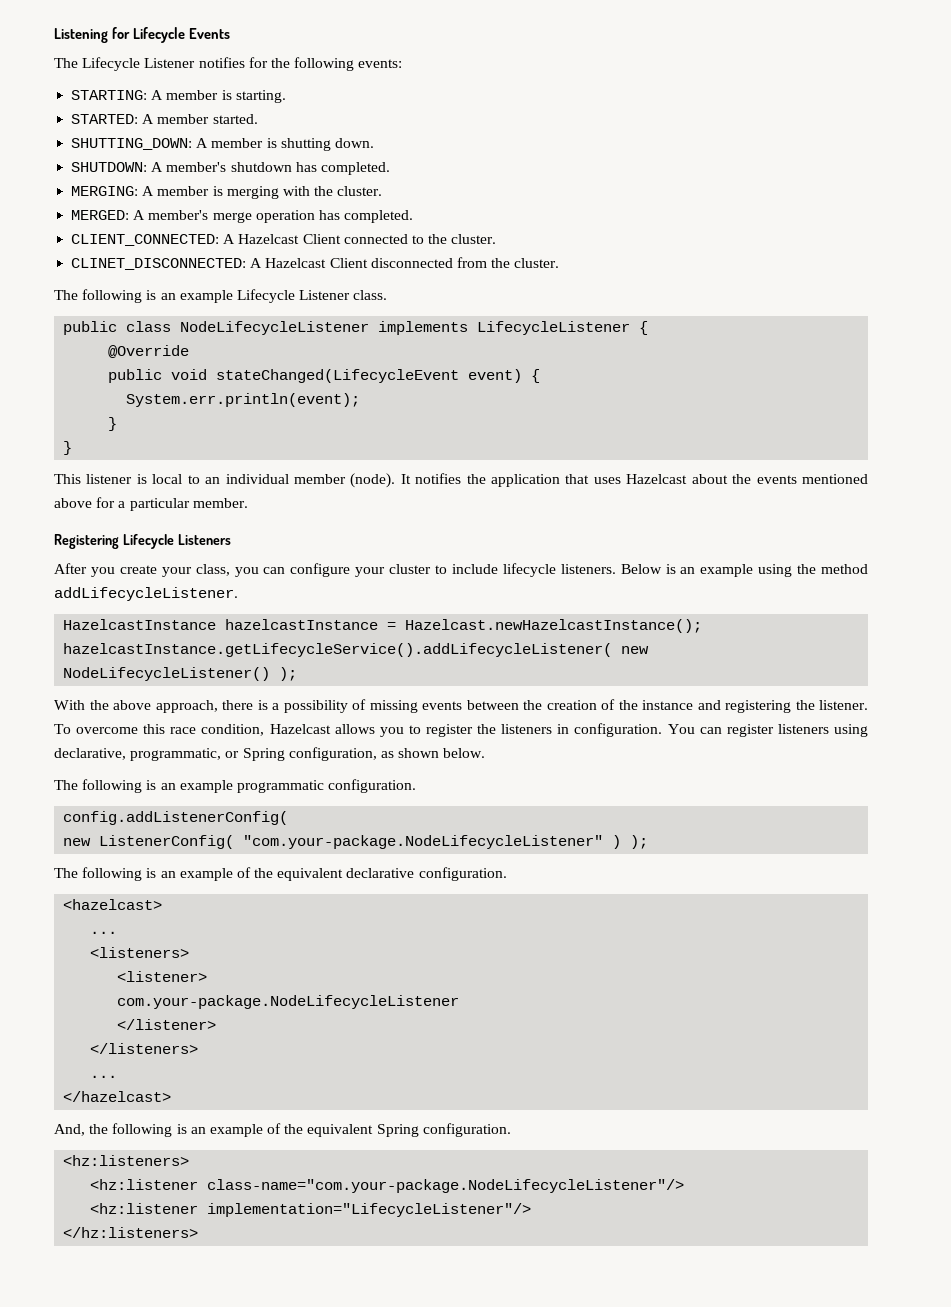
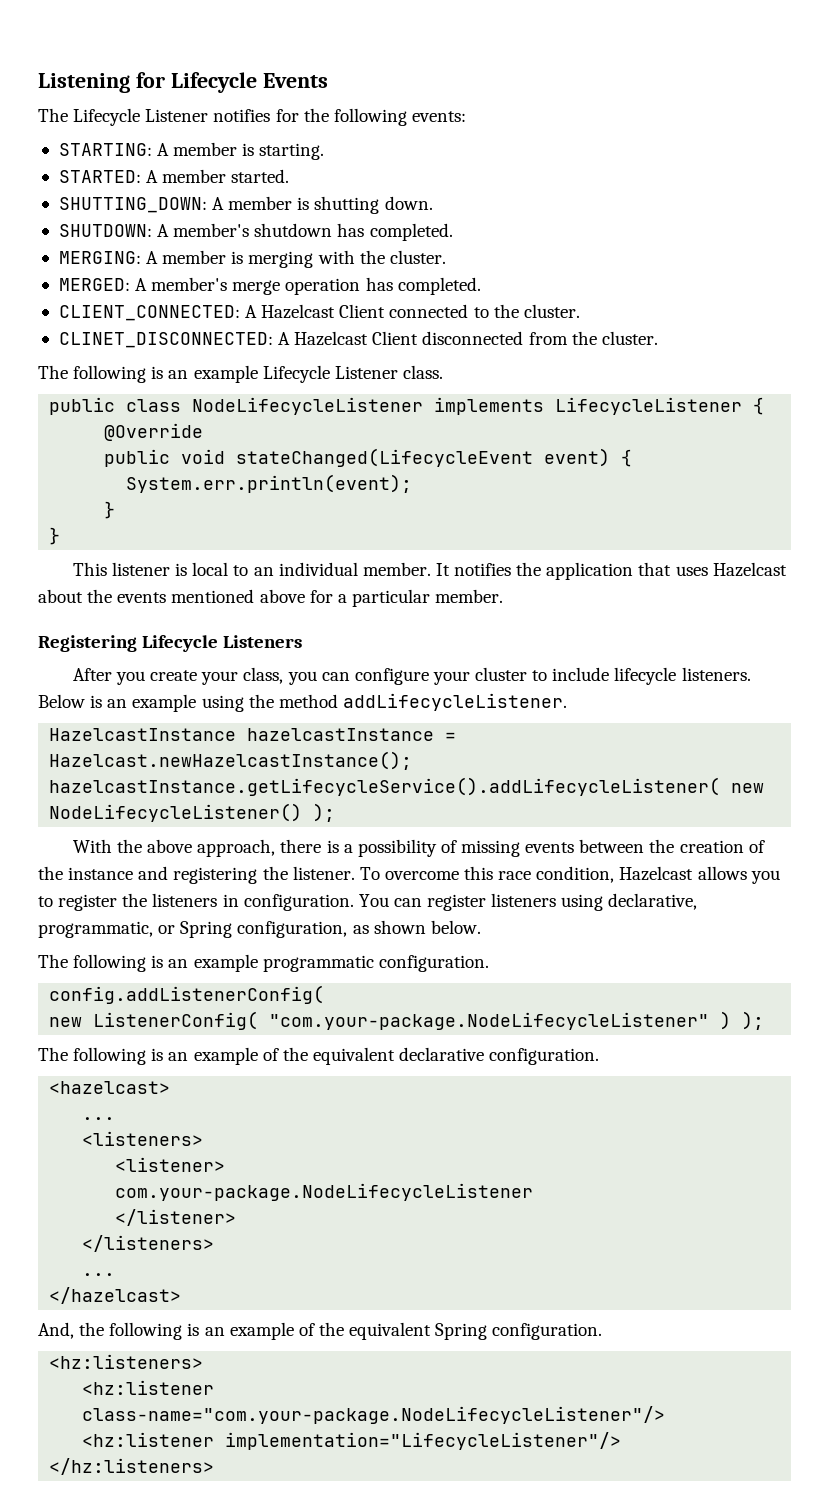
- This listener is local to an individual member (node).
+ This listener is local to an individual member.

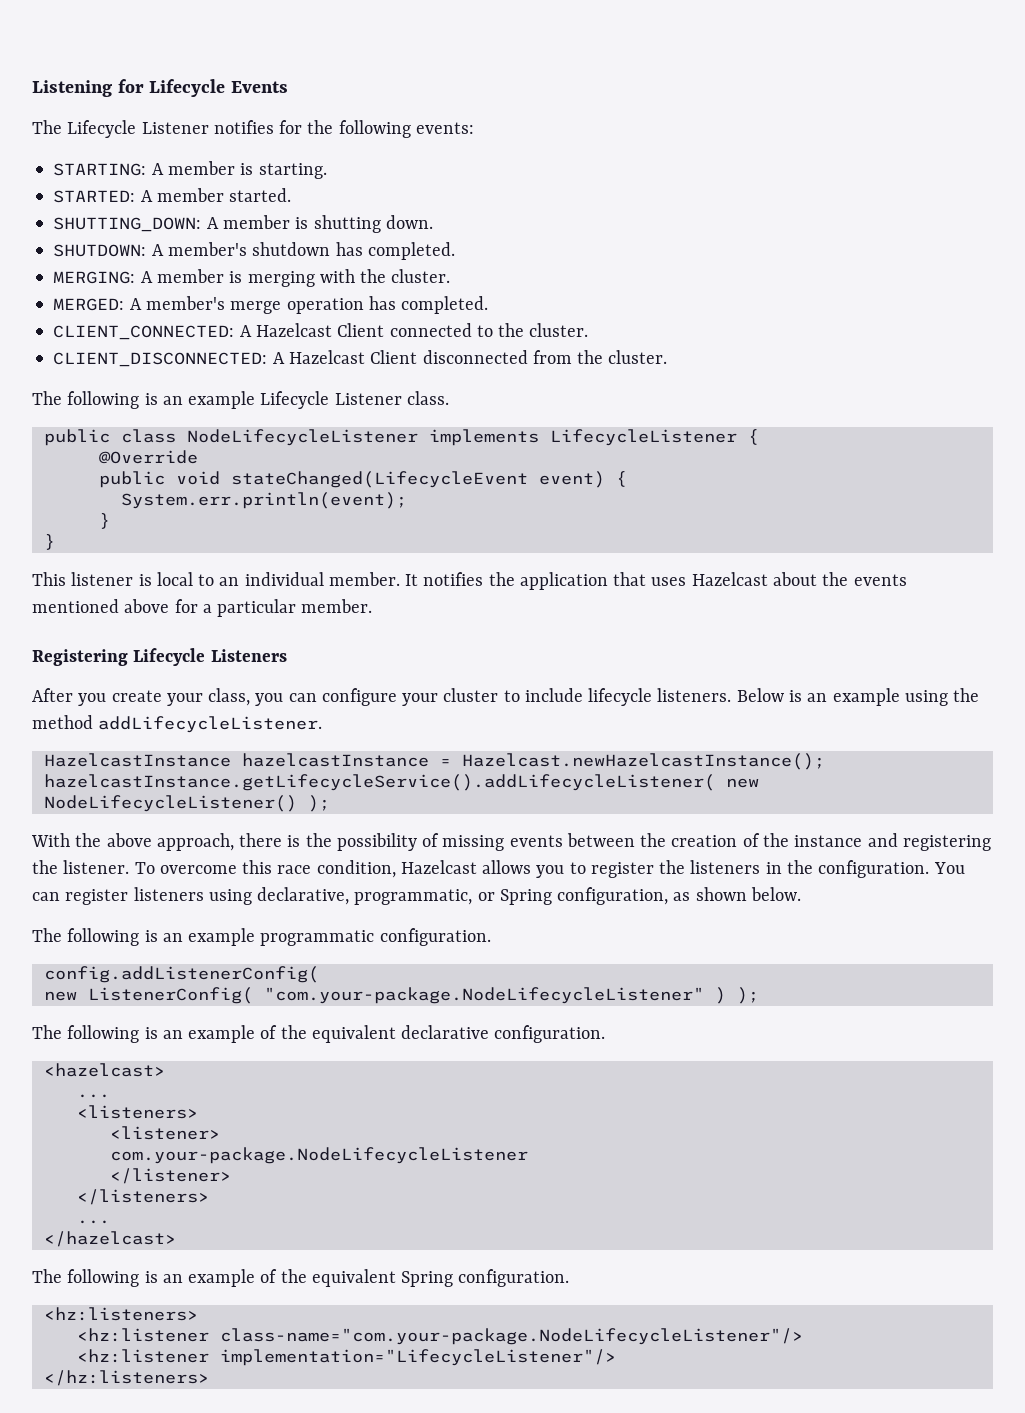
- CLINET_DISCONNECTED: A Hazelcast Client disconnected from the cluster.
+ CLIENT_DISCONNECTED: A Hazelcast Client disconnected from the cluster.
- With the above approach, there is a possibility of missing events between the creation of the instance and registering the listener.
+ With the above approach, there is the possibility of missing events between the creation of the instance and registering the listener.
- To overcome this race condition, Hazelcast allows you to register the listeners in configuration.
+ To overcome this race condition, Hazelcast allows you to register the listeners in the configuration.
- And, the following is an example of the equivalent Spring configuration.
+ The following is an example of the equivalent Spring configuration.

